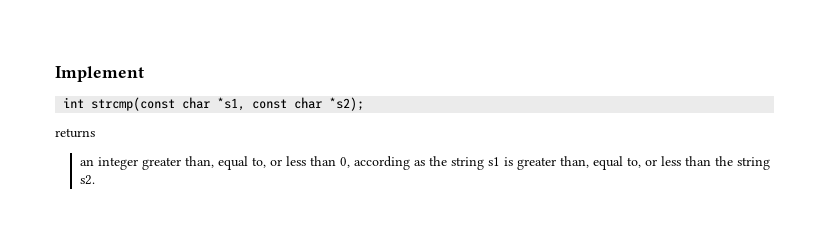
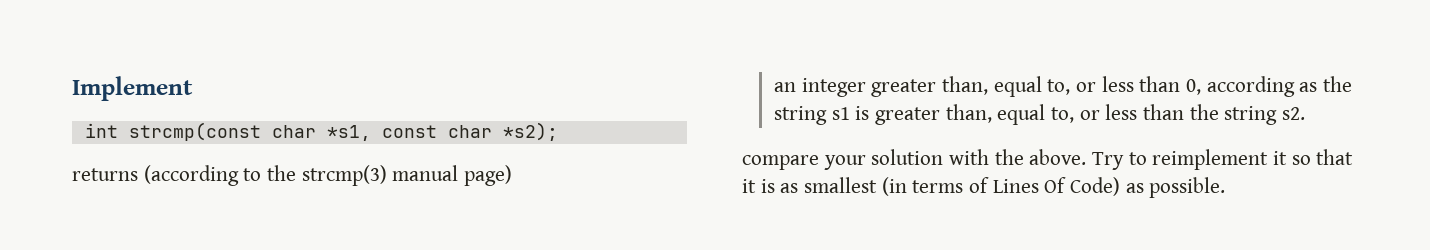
- returns
+ returns (according to the strcmp(3) manual page)
+ compare your solution with the above. Try to reimplement it so that it is as smallest (in terms of Lines Of Code) as possible.

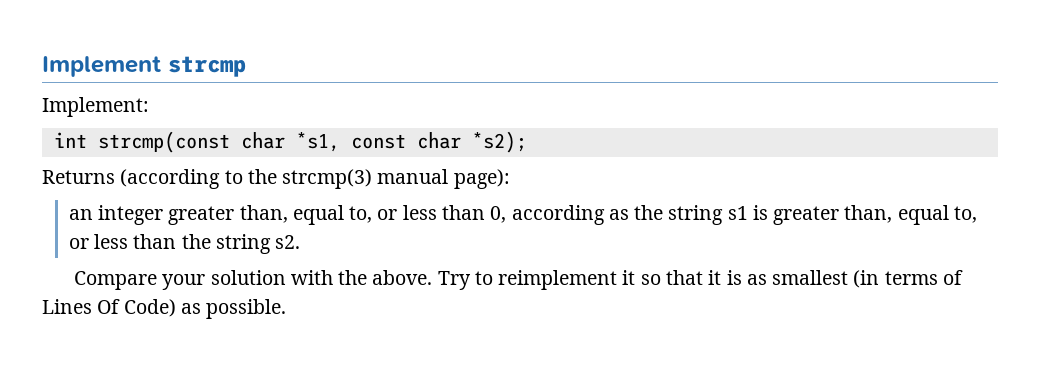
- Implement
+ Implement strcmp
+ Implement:
- returns (according to the strcmp(3) manual page)
+ Returns (according to the strcmp(3) manual page):
- compare your solution with the above.
+ Compare your solution with the above.

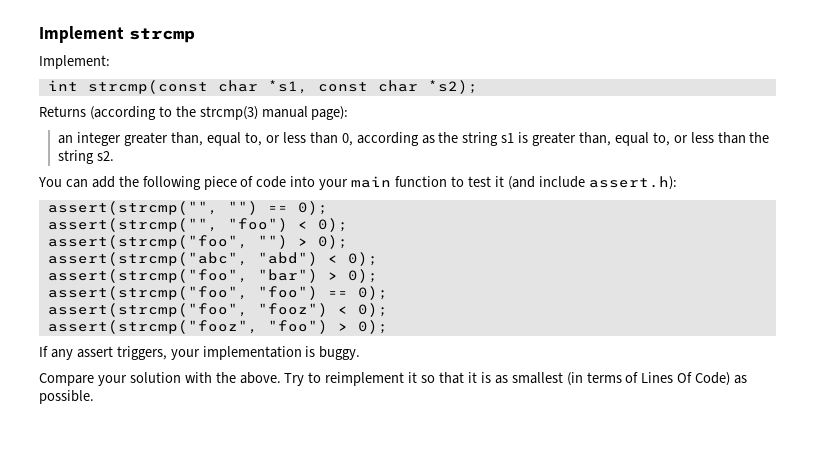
+ You can add the following piece of code into your main function to test it (and include assert.h):
+ assert(strcmp("", "") == 0);
+ assert(strcmp("", "foo") < 0);
+ assert(strcmp("foo", "") > 0);
+ assert(strcmp("abc", "abd") < 0);
+ assert(strcmp("foo", "bar") > 0);
+ assert(strcmp("foo", "foo") == 0);
+ assert(strcmp("foo", "fooz") < 0);
+ assert(strcmp("fooz", "foo") > 0);
+ If any assert triggers, your implementation is buggy.

